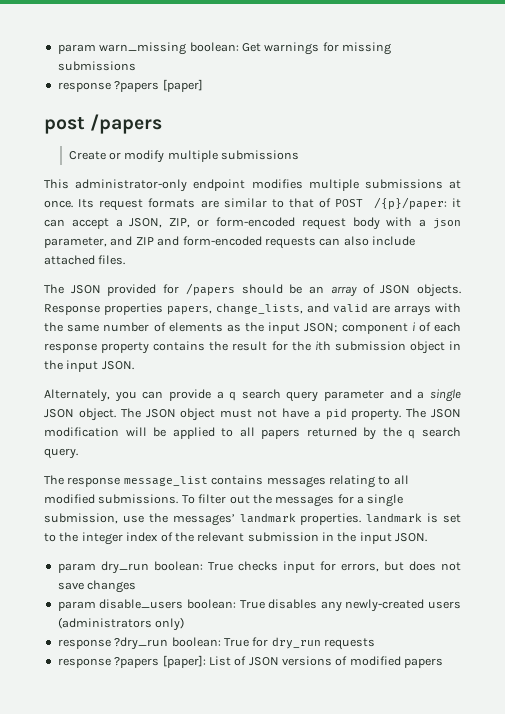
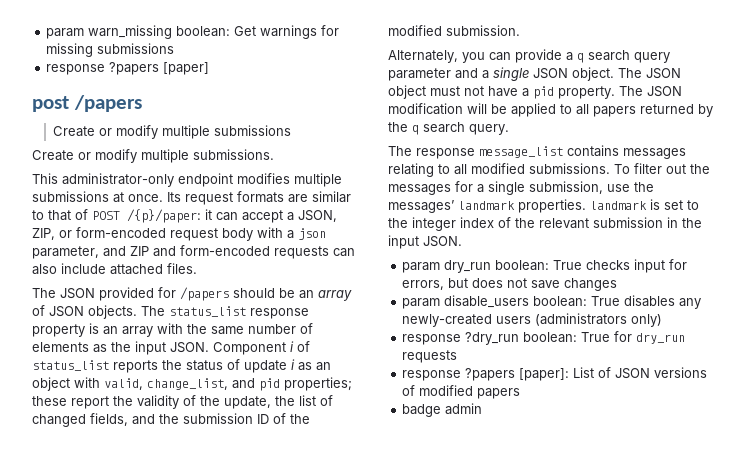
+ Create or modify multiple submissions.
- Response properties papers, change_lists, and valid are arrays with the same number of elements as the input JSON; component i of each response property contains the result for the ith submission object in the input JSON.
+ The status_list response property is an array with the same number of elements as the input JSON. Component i of status_list reports the status of update i as an object with valid, change_list, and pid properties; these report the validity of the update, the list of changed fields, and the submission ID of the modified submission.
+ badge admin

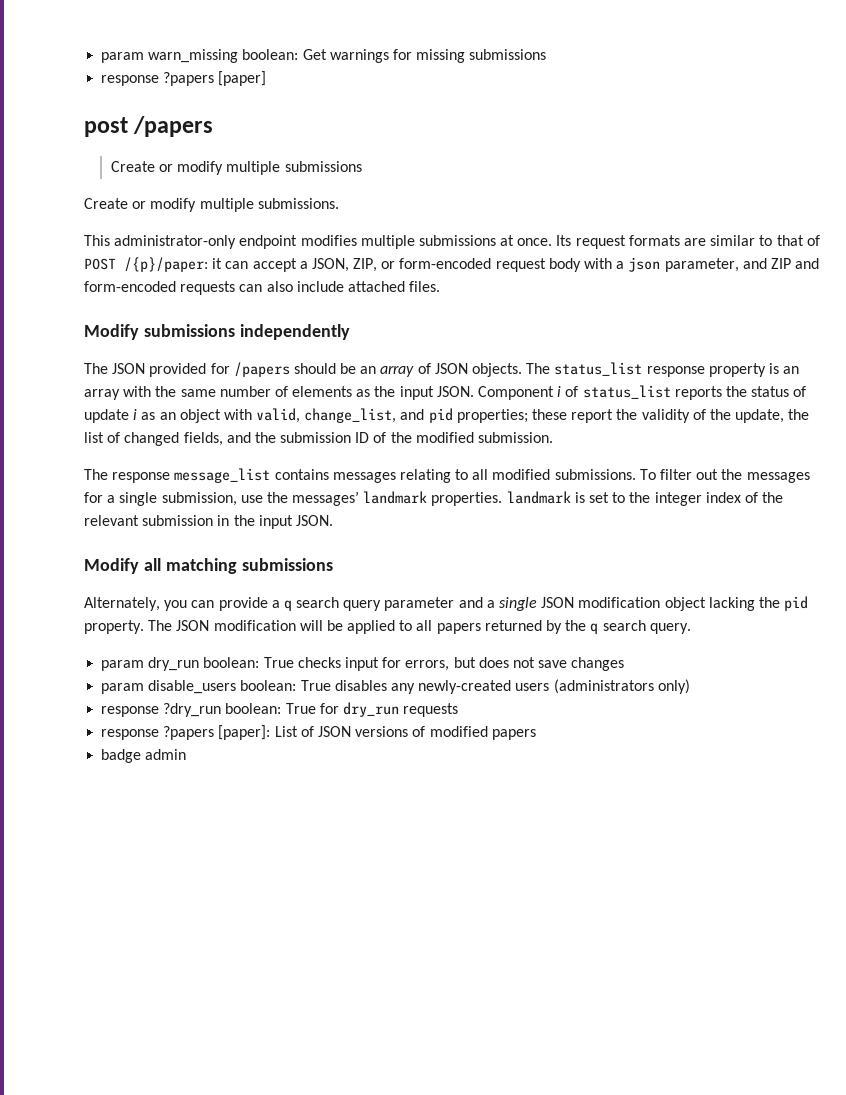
+ Modify submissions independently
- Alternately, you can provide a q search query parameter and a single JSON object. The JSON object must not have a pid property. The JSON modification will be applied to all papers returned by the q search query.
+ Modify all matching submissions
+ Alternately, you can provide a q search query parameter and a single JSON modification object lacking the pid property. The JSON modification will be applied to all papers returned by the q search query.

